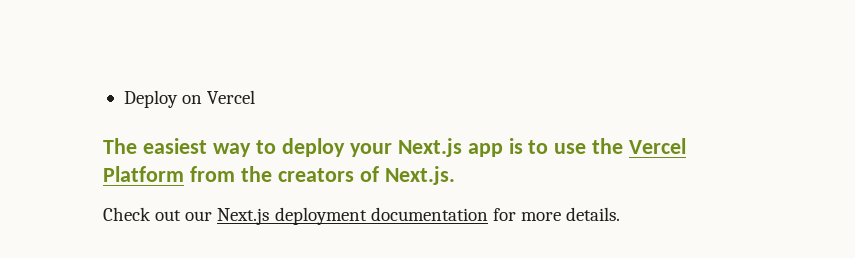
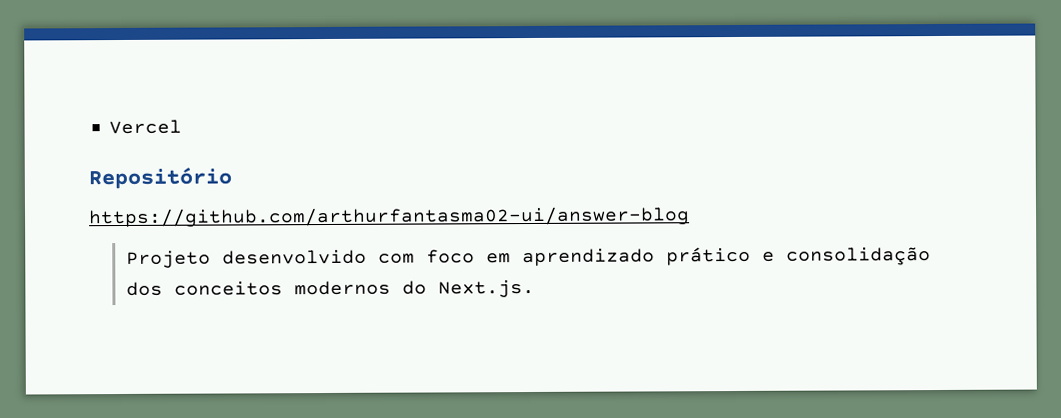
- Deploy on Vercel
+ Vercel
- The easiest way to deploy your Next.js app is to use the Vercel Platform from the creators of Next.js.
- Check out our Next.js deployment documentation for more details.
+ Repositório
+ https://github.com/arthurfantasma02-ui/answer-blog
+ Projeto desenvolvido com foco em aprendizado prático e consolidação dos conceitos modernos do Next.js.

